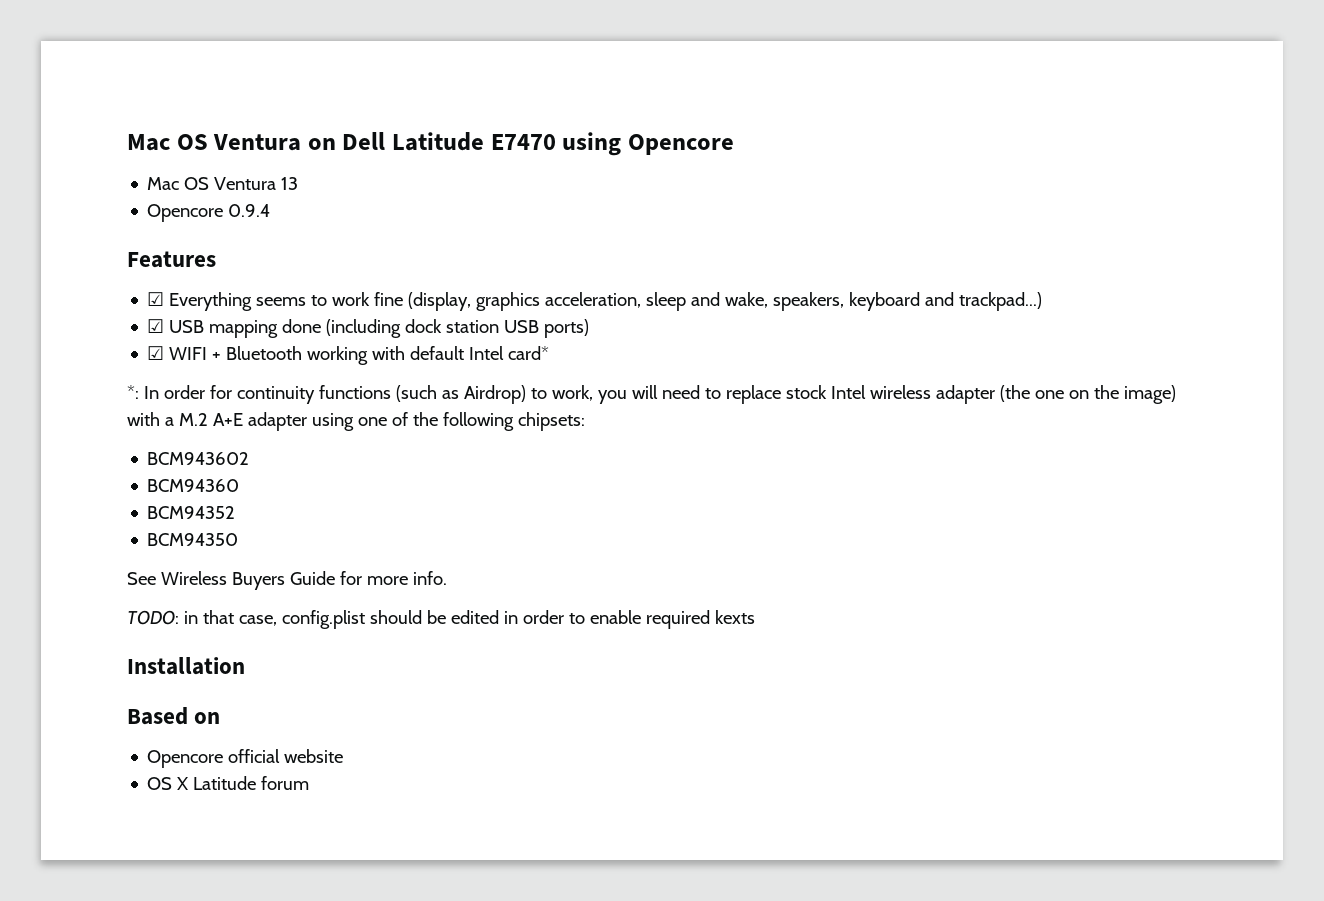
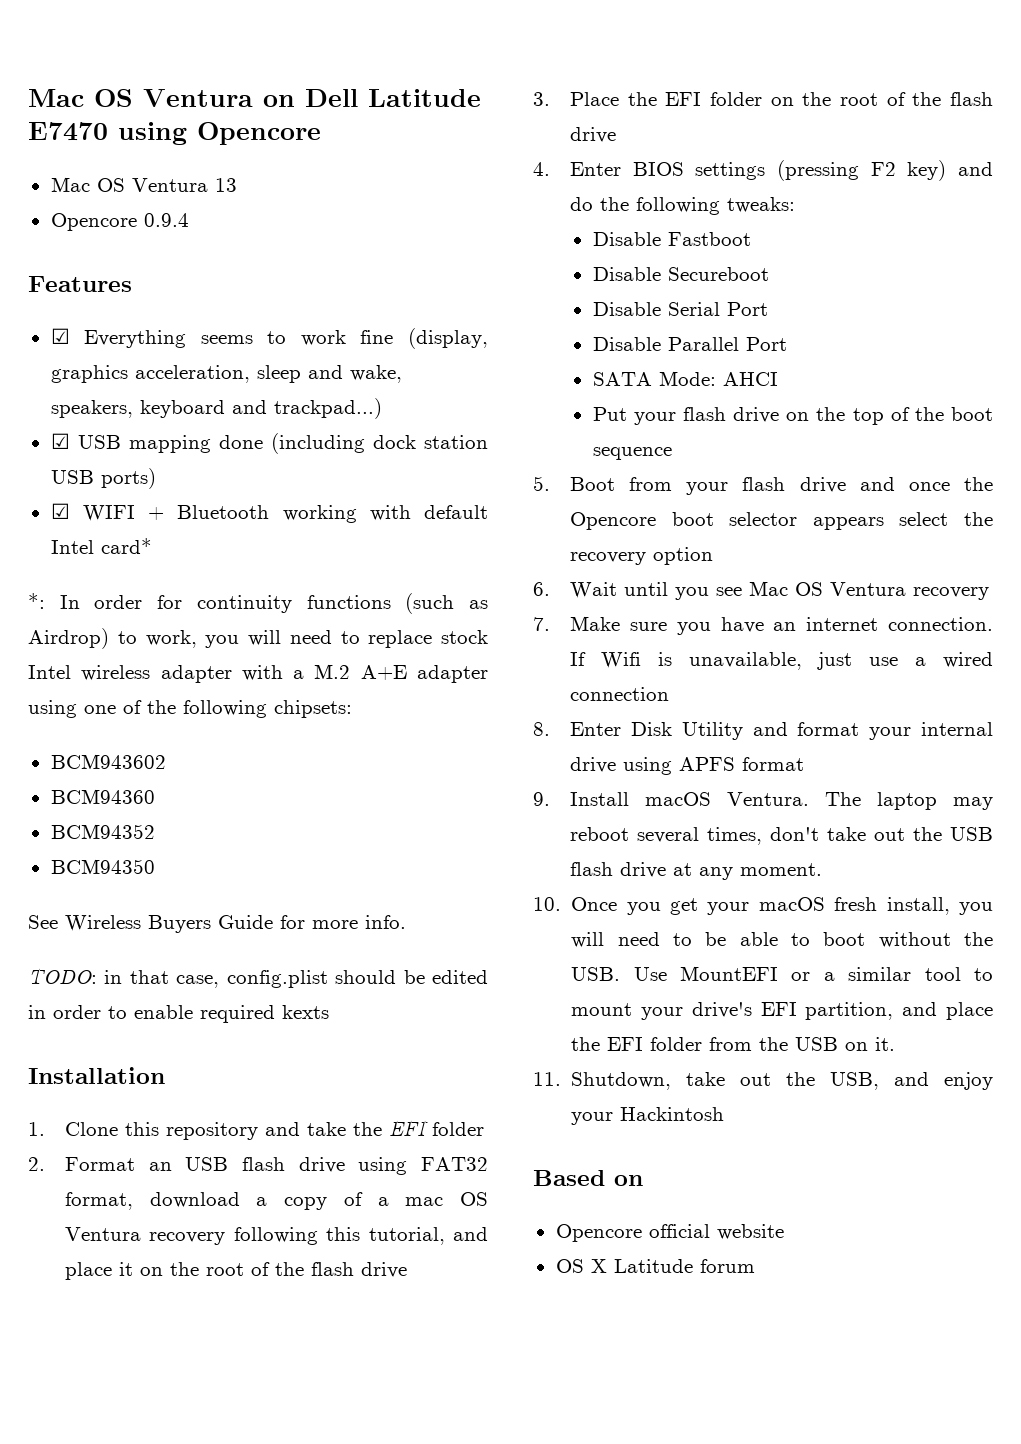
- *: In order for continuity functions (such as Airdrop) to work, you will need to replace stock Intel wireless adapter (the one on the image) with a M.2 A+E adapter using one of the following chipsets:
+ *: In order for continuity functions (such as Airdrop) to work, you will need to replace stock Intel wireless adapter with a M.2 A+E adapter using one of the following chipsets:
+ 1. Clone this repository and take the EFI folder
+ 2. Format an USB flash drive using FAT32 format, download a copy of a mac OS Ventura recovery following this tutorial, and place it on the root of the flash drive
+ 3. Place the EFI folder on the root of the flash drive
+ 4. Enter BIOS settings (pressing F2 key) and do the following tweaks:
+ Disable Fastboot
+ Disable Secureboot
+ Disable Serial Port
+ Disable Parallel Port
+ SATA Mode: AHCI
+ Put your flash drive on the top of the boot sequence
+ 5. Boot from your flash drive and once the Opencore boot selector appears select the recovery option
+ 6. Wait until you see Mac OS Ventura recovery
+ 7. Make sure you have an internet connection. If Wifi is unavailable, just use a wired connection
+ 8. Enter Disk Utility and format your internal drive using APFS format
+ 9. Install macOS Ventura. The laptop may reboot several times, don't take out the USB flash drive at any moment.
+ 10. Once you get your macOS fresh install, you will need to be able to boot without the USB. Use MountEFI or a similar tool to mount your drive's EFI partition, and place the EFI folder from the USB on it.
+ 11. Shutdown, take out the USB, and enjoy your Hackintosh

